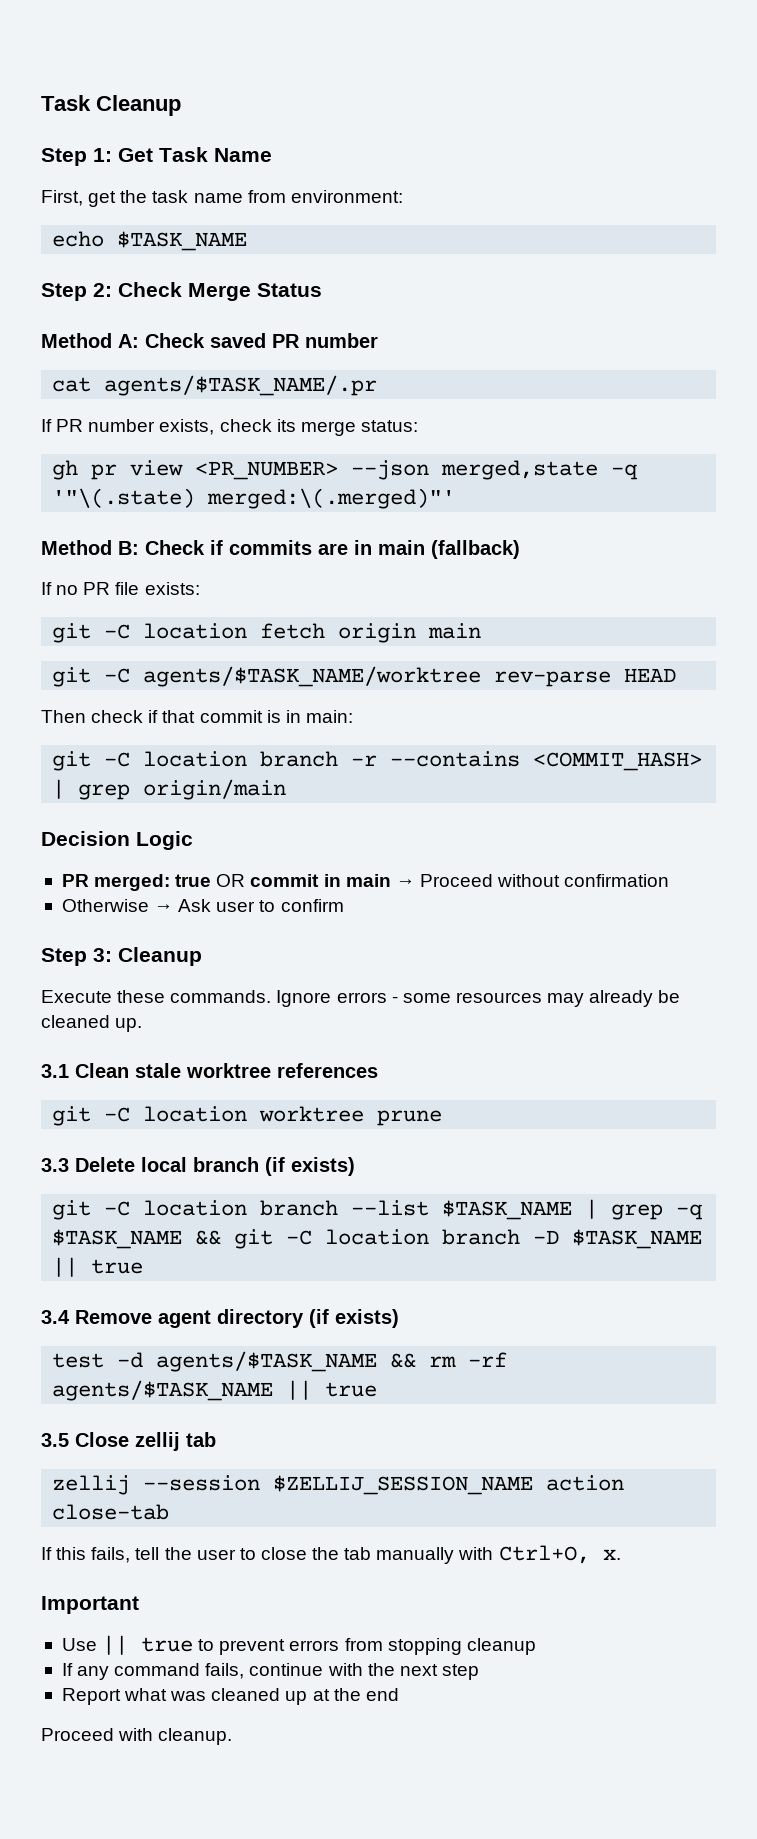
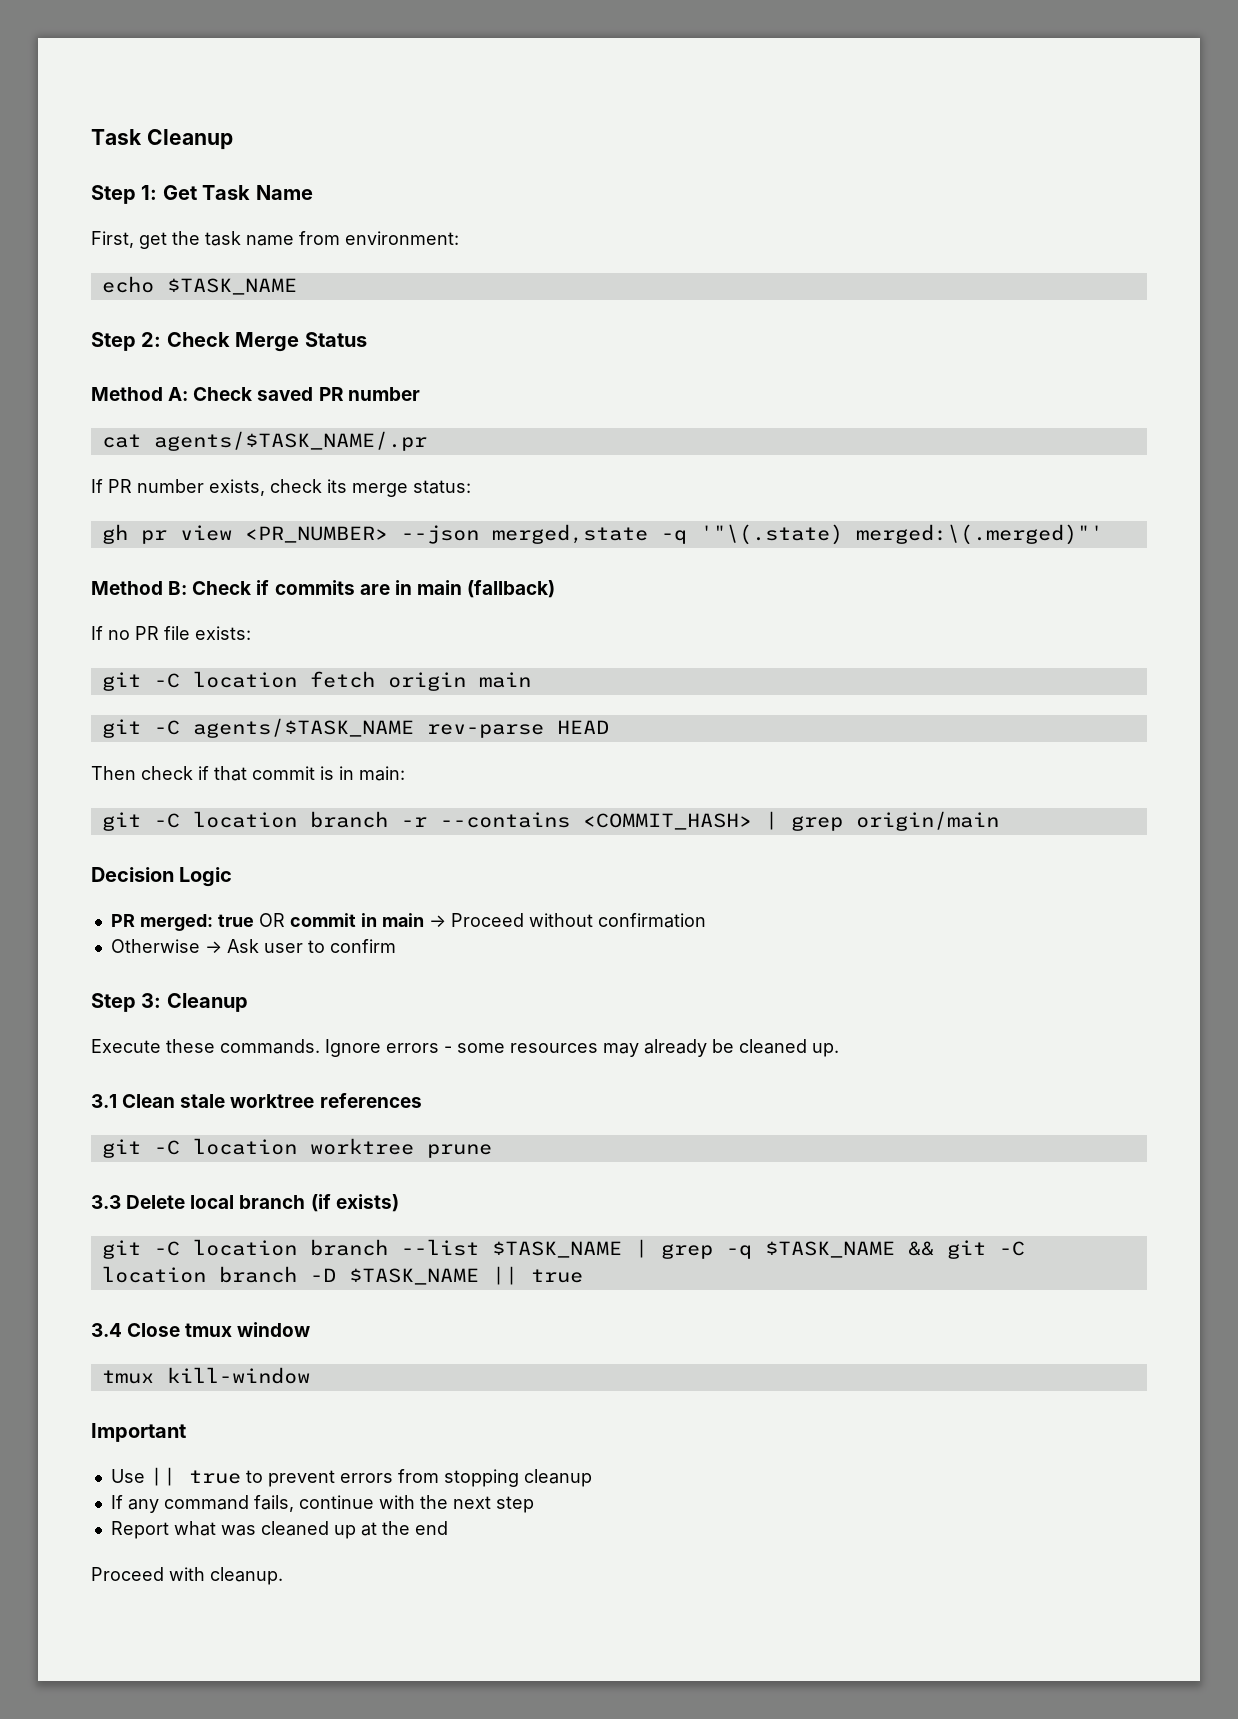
- git -C agents/$TASK_NAME/worktree rev-parse HEAD
+ git -C agents/$TASK_NAME rev-parse HEAD
- 3.4 Remove agent directory (if exists)
- test -d agents/$TASK_NAME && rm -rf agents/$TASK_NAME || true
- 3.5 Close zellij tab
- zellij --session $ZELLIJ_SESSION_NAME action close-tab
- If this fails, tell the user to close the tab manually with Ctrl+O, x.
+ 3.4 Close tmux window
+ tmux kill-window

